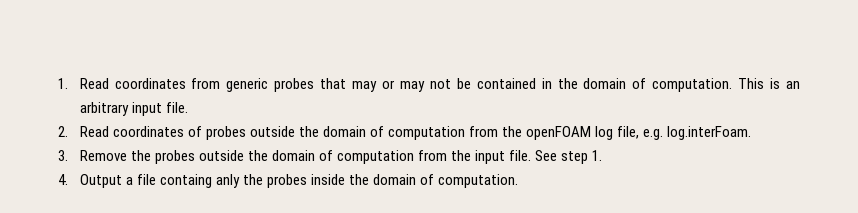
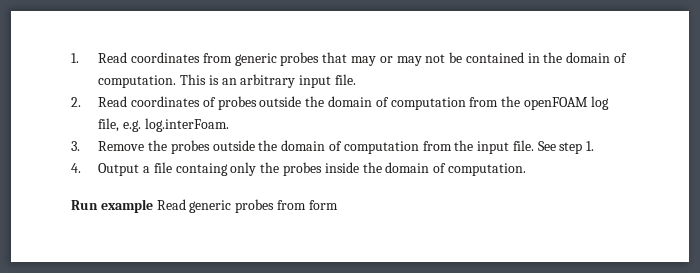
- 4. Output a file containg anly the probes inside the domain of computation.
+ 4. Output a file containg only the probes inside the domain of computation.
+ Run example Read generic probes from form

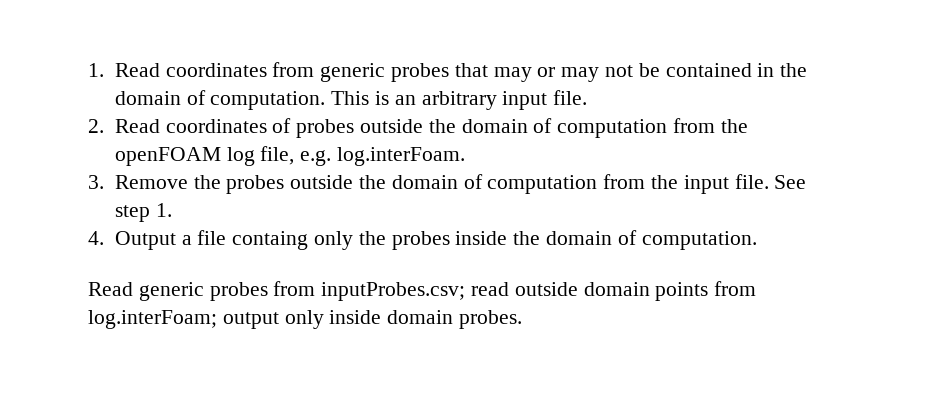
- Run example Read generic probes from form
+ Read generic probes from inputProbes.csv; read outside domain points from log.interFoam; output only inside domain probes.

